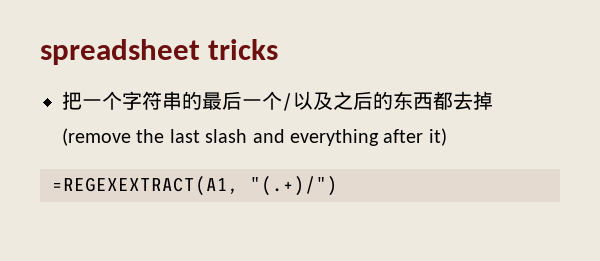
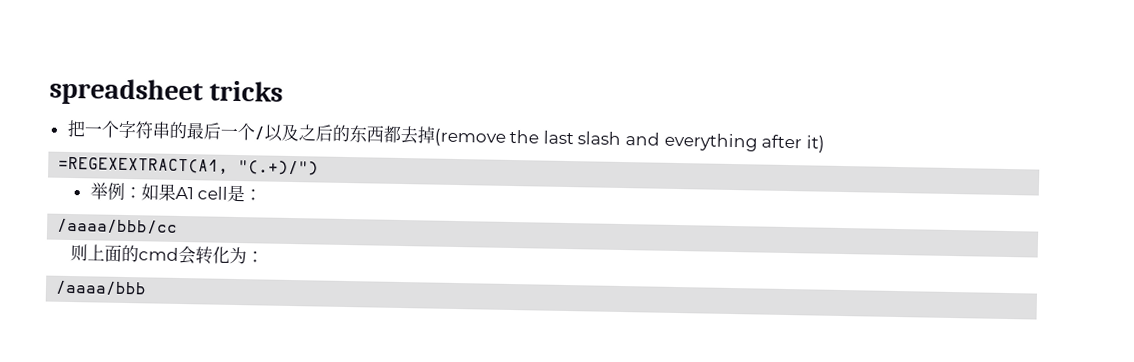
+ 举例：如果A1 cell是：
+ /aaaa/bbb/cc
+ 则上面的cmd会转化为：
+ /aaaa/bbb

